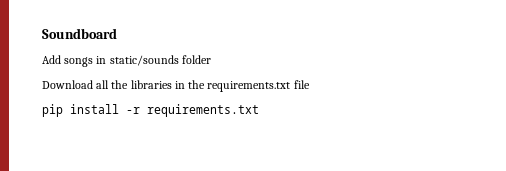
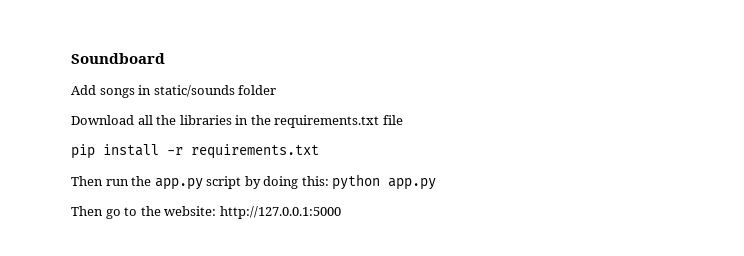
+ Then run the app.py script by doing this: python app.py
+ Then go to the website: http://127.0.0.1:5000

